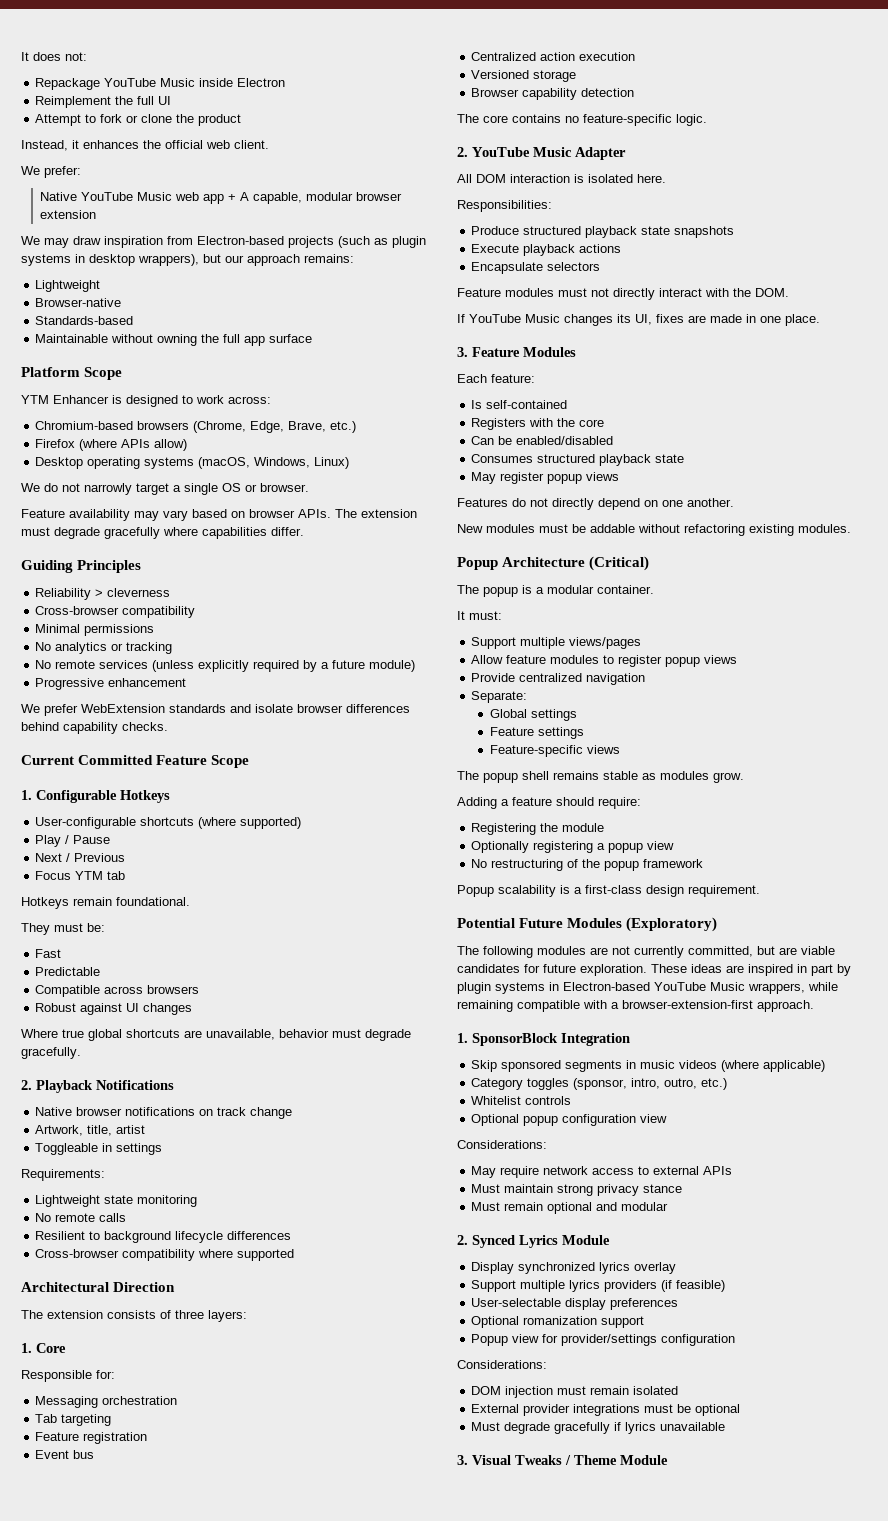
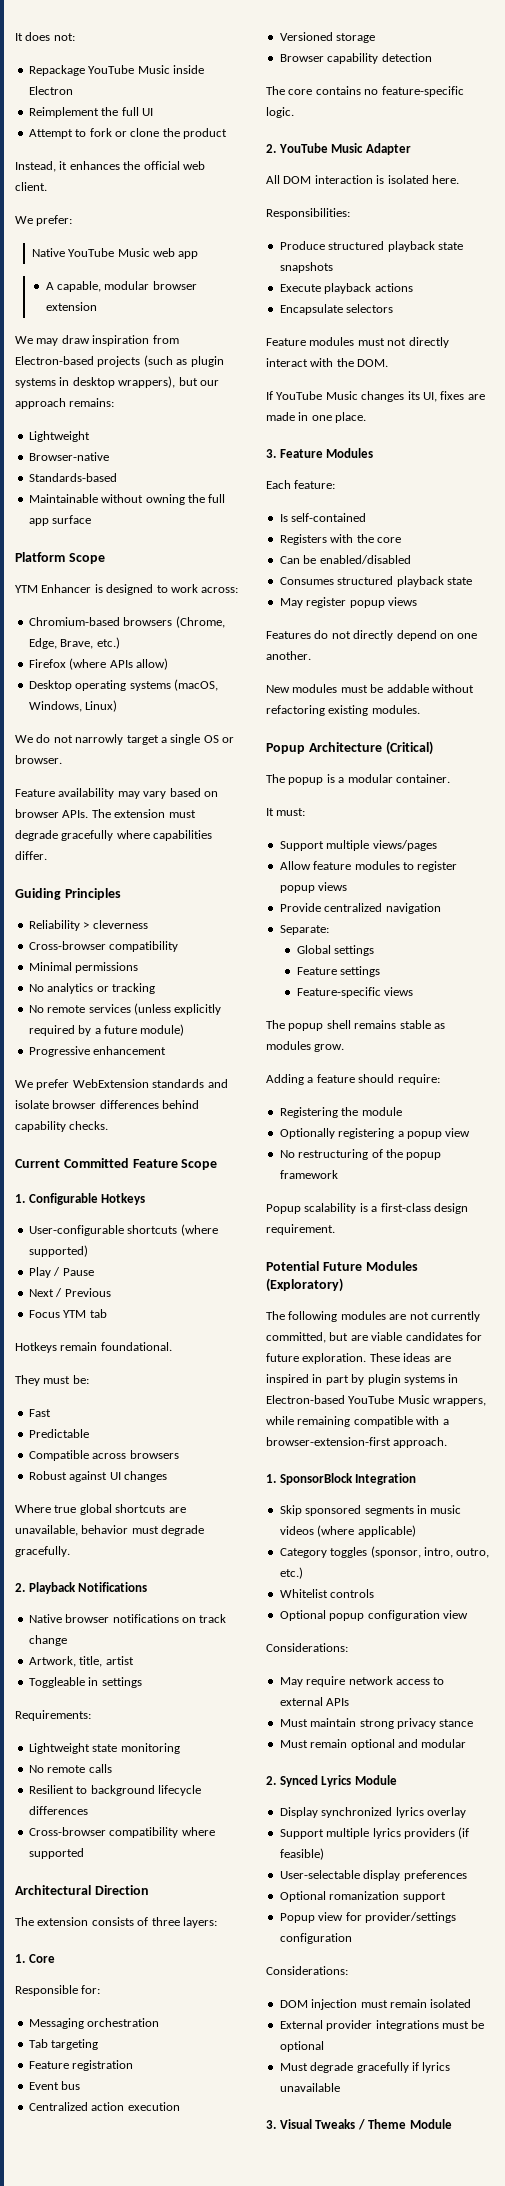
- Native YouTube Music web app + A capable, modular browser extension
+ Native YouTube Music web app
+ A capable, modular browser extension

